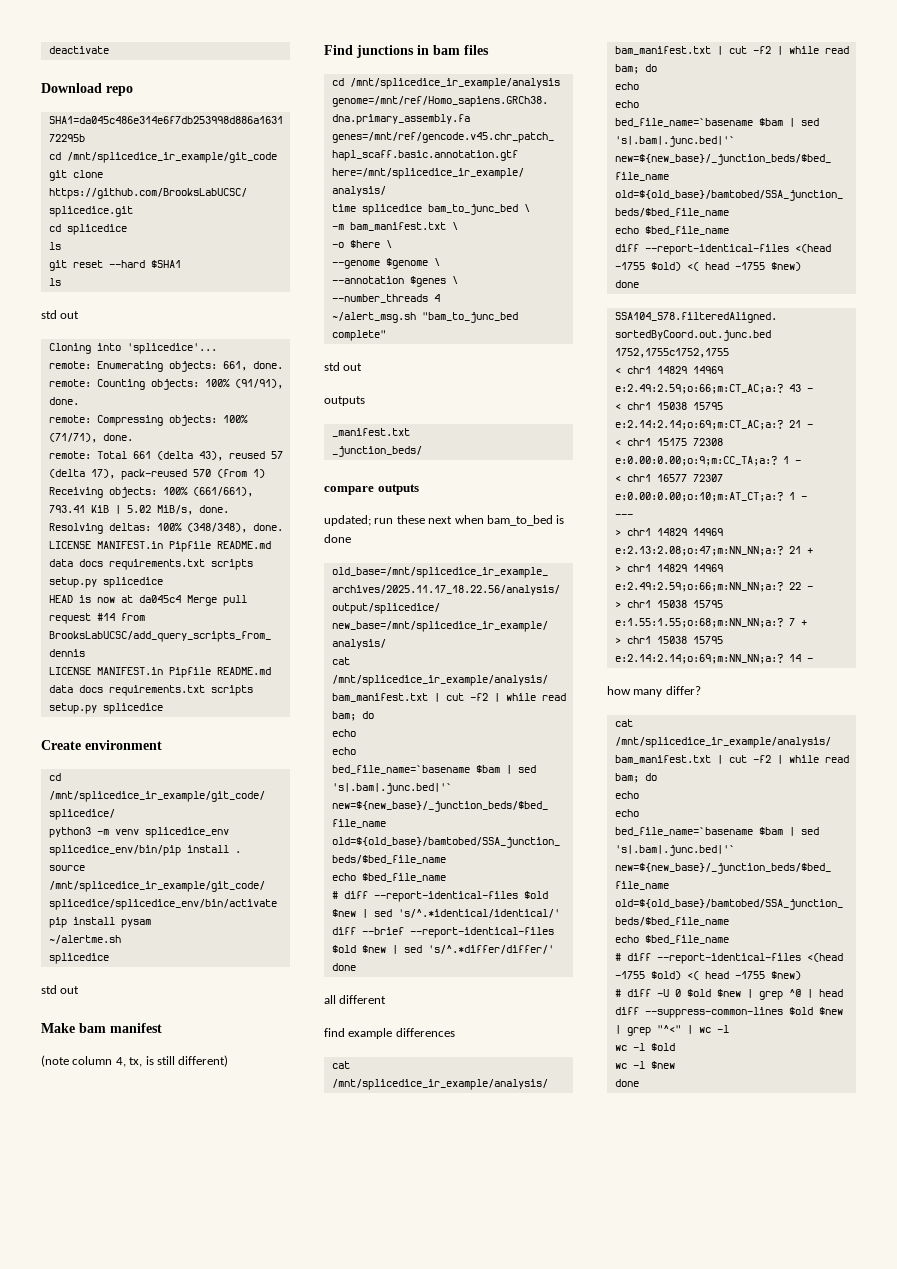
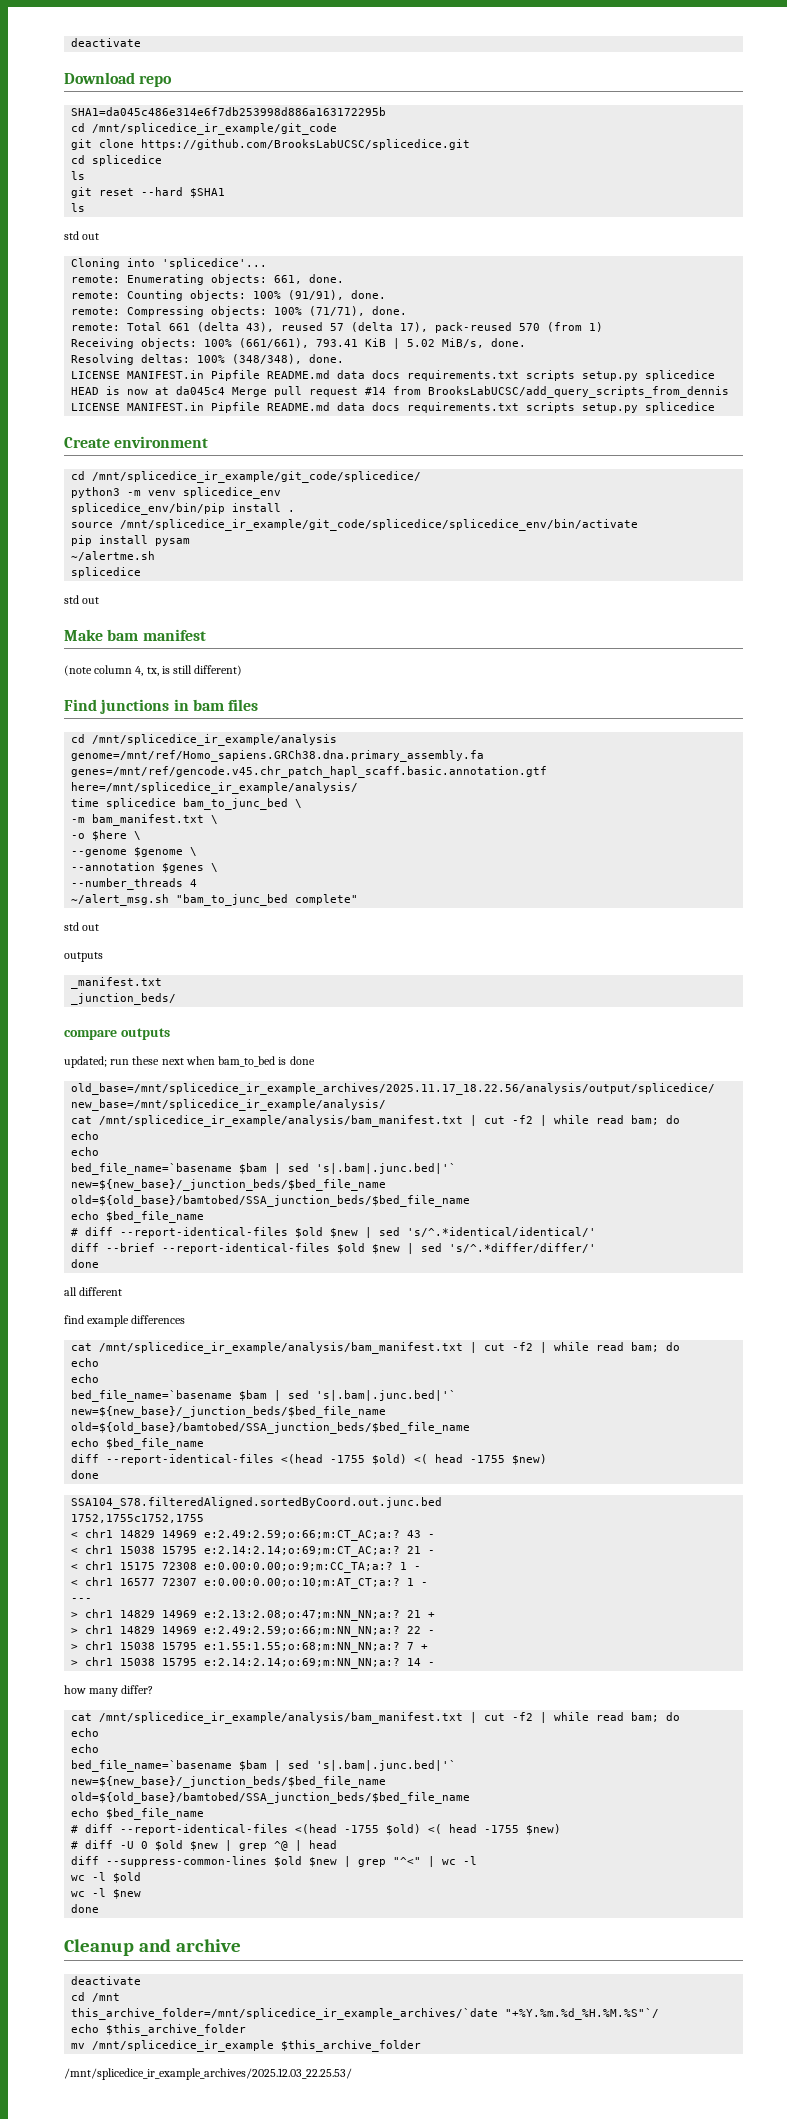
+ Cleanup and archive
+ deactivate
+ cd /mnt
+ this_archive_folder=/mnt/splicedice_ir_example_archives/`date "+%Y.%m.%d_%H.%M.%S"`/
+ echo $this_archive_folder
+ mv /mnt/splicedice_ir_example $this_archive_folder
+ /mnt/splicedice_ir_example_archives/2025.12.03_22.25.53/

